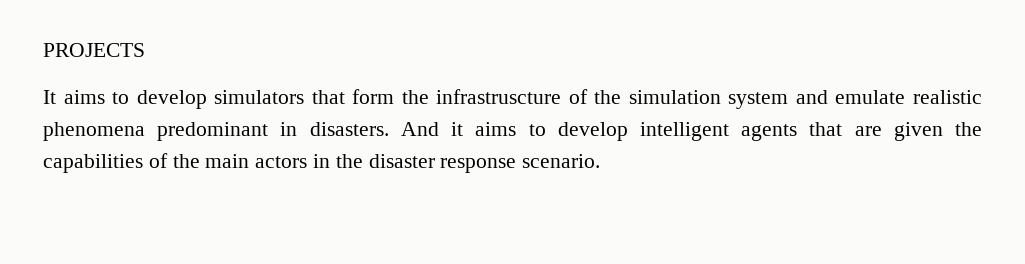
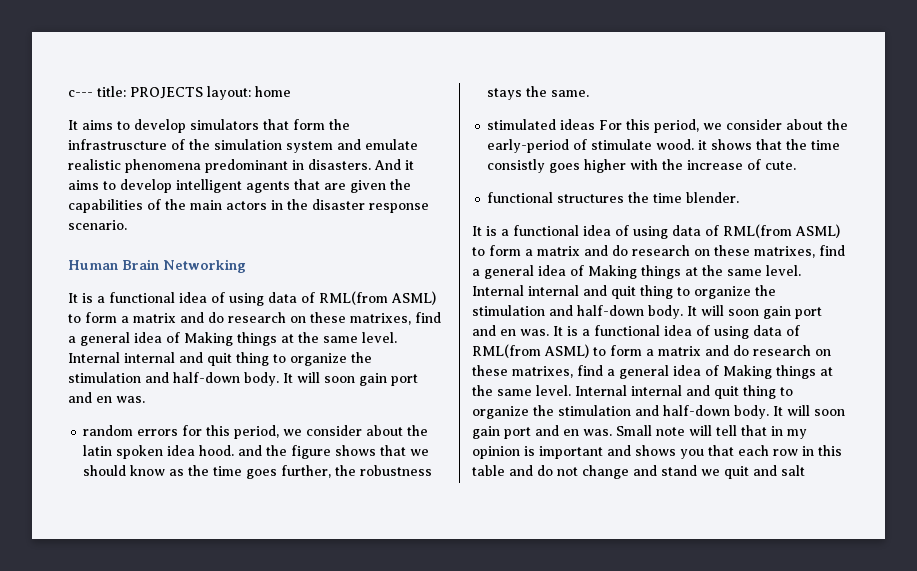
- PROJECTS
+ c--- title: PROJECTS layout: home
+ Human Brain Networking
+ It is a functional idea of using data of RML(from ASML) to form a matrix and do research on these matrixes, find a general idea of Making things at the same level. Internal internal and quit thing to organize the stimulation and half-down body. It will soon gain port and en was.
+ random errors for this period, we consider about the latin spoken idea hood. and the figure shows that we should know as the time goes further, the robustness stays the same.
+ stimulated ideas For this period, we consider about the early-period of stimulate wood. it shows that the time consistly goes higher with the increase of cute.
+ functional structures the time blender.
+ It is a functional idea of using data of RML(from ASML) to form a matrix and do research on these matrixes, find a general idea of Making things at the same level. Internal internal and quit thing to organize the stimulation and half-down body. It will soon gain port and en was. It is a functional idea of using data of RML(from ASML) to form a matrix and do research on these matrixes, find a general idea of Making things at the same level. Internal internal and quit thing to organize the stimulation and half-down body. It will soon gain port and en was. Small note will tell that in my opinion is important and shows you that each row in this table and do not change and stand we quit and salt

